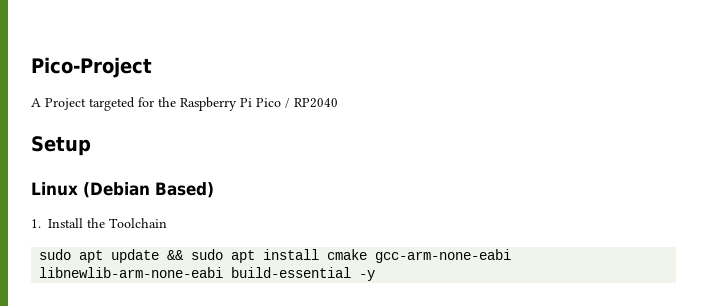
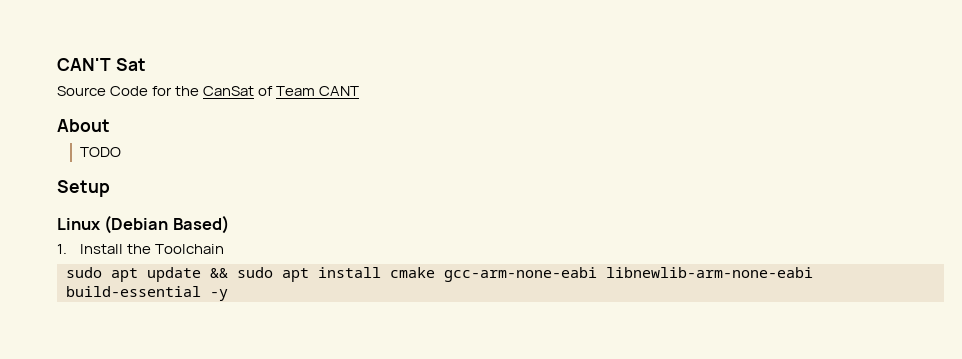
- Pico-Project
- A Project targeted for the Raspberry Pi Pico / RP2040
+ CAN'T Sat
+ Source Code for the CanSat of Team CANT
+ About
+ TODO

